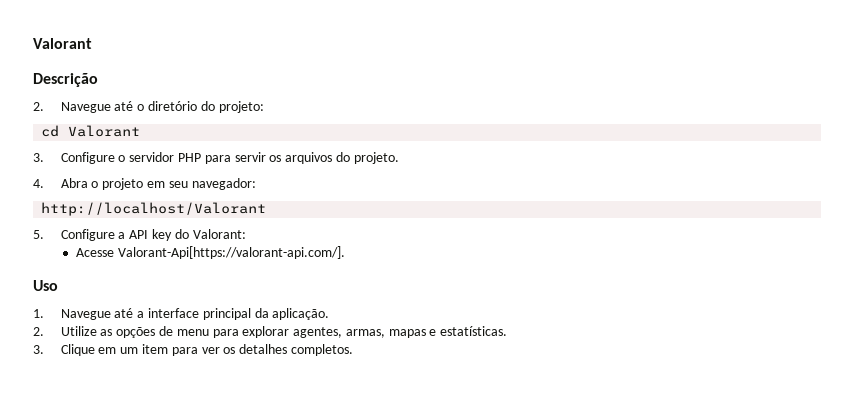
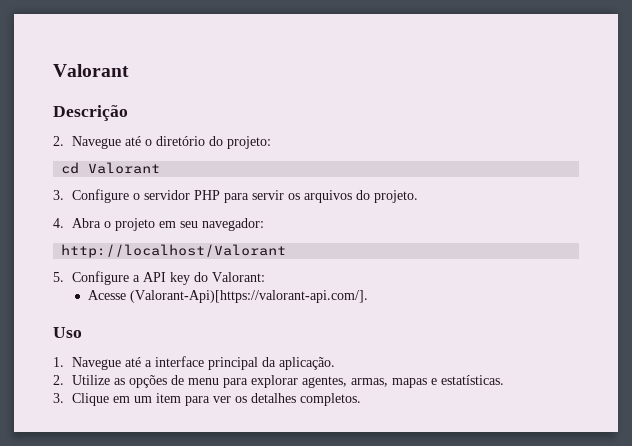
- Acesse Valorant-Api[https://valorant-api.com/].
+ Acesse (Valorant-Api)[https://valorant-api.com/].

